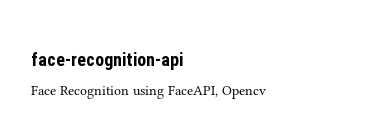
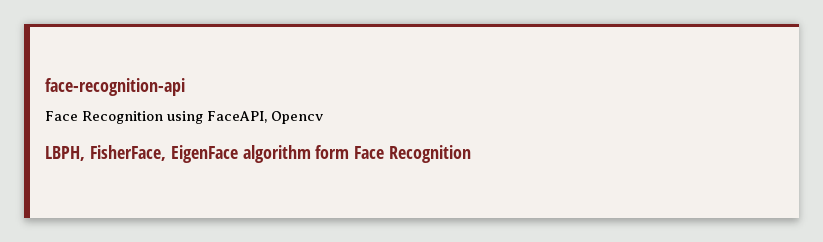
+ LBPH, FisherFace, EigenFace algorithm form Face Recognition

